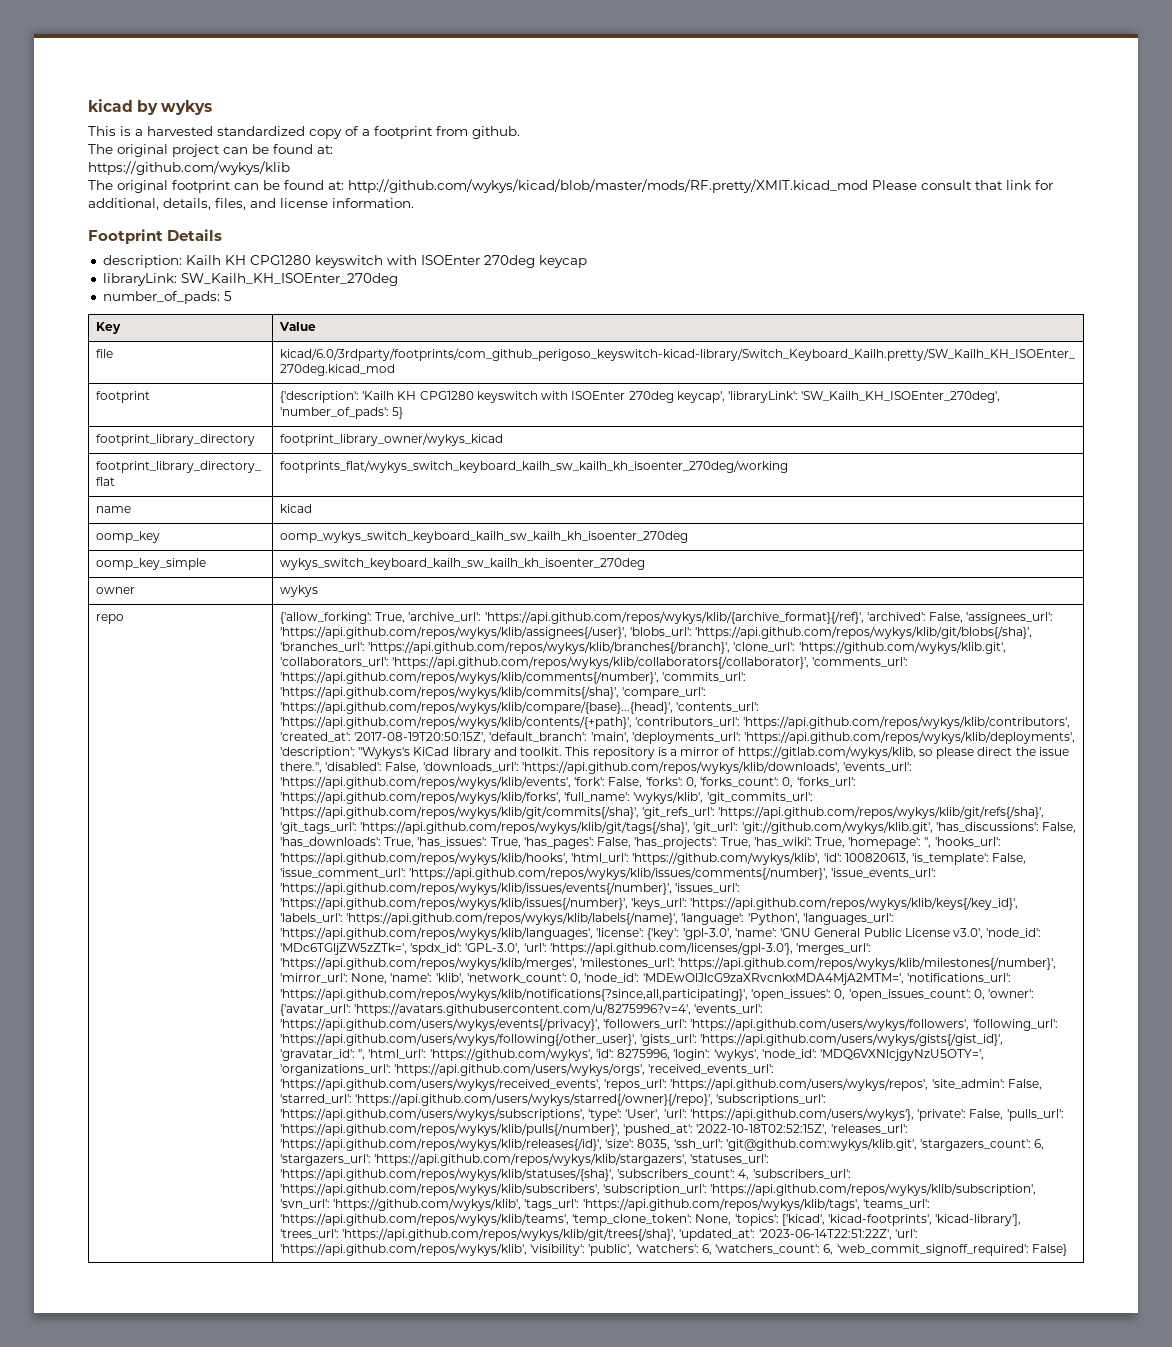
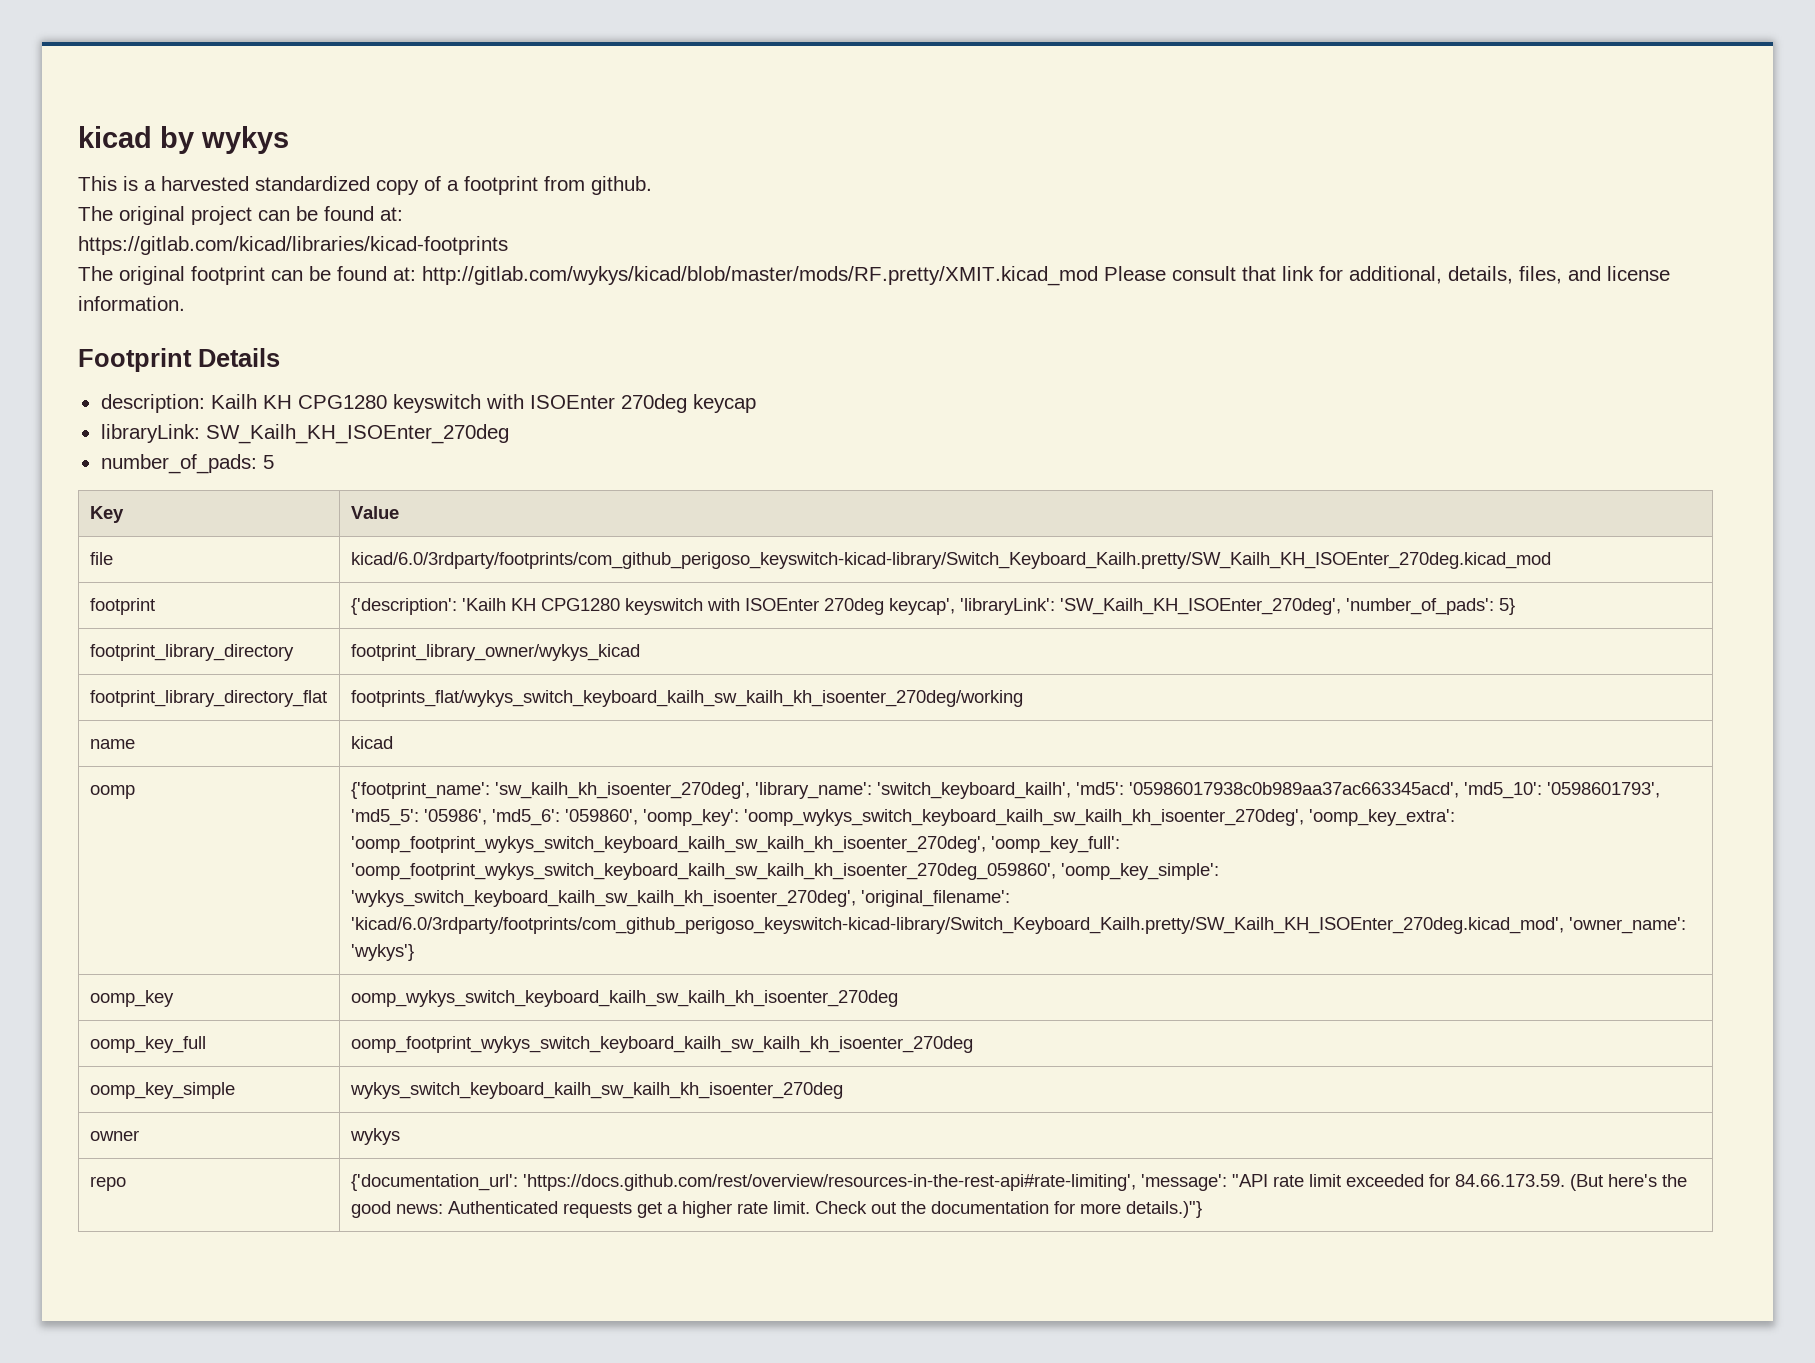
- https://github.com/wykys/klib
+ https://gitlab.com/kicad/libraries/kicad-footprints
- The original footprint can be found at: http://github.com/wykys/kicad/blob/master/mods/RF.pretty/XMIT.kicad_mod Please consult that link for additional, details, files, and license information.
+ The original footprint can be found at: http://gitlab.com/wykys/kicad/blob/master/mods/RF.pretty/XMIT.kicad_mod Please consult that link for additional, details, files, and license information.
+ oomp | {'footprint_name': 'sw_kailh_kh_isoenter_270deg', 'library_name': 'switch_keyboard_kailh', 'md5': '05986017938c0b989aa37ac663345acd', 'md5_10': '0598601793', 'md5_5': '05986', 'md5_6': '059860', 'oomp_key': 'oomp_wykys_switch_keyboard_kailh_sw_kailh_kh_isoenter_270deg', 'oomp_key_extra': 'oomp_footprint_wykys_switch_keyboard_kailh_sw_kailh_kh_isoenter_270deg', 'oomp_key_full': 'oomp_footprint_wykys_switch_keyboard_kailh_sw_kailh_kh_isoenter_270deg_059860', 'oomp_key_simple': 'wykys_switch_keyboard_kailh_sw_kailh_kh_isoenter_270deg', 'original_filename': 'kicad/6.0/3rdparty/footprints/com_github_perigoso_keyswitch-kicad-library/Switch_Keyboard_Kailh.pretty/SW_Kailh_KH_ISOEnter_270deg.kicad_mod', 'owner_name': 'wykys'}
+ oomp_key_full | oomp_footprint_wykys_switch_keyboard_kailh_sw_kailh_kh_isoenter_270deg
- {'allow_forking': True, 'archive_url': 'https://api.github.com/repos/wykys/klib/{archive_format}{/ref}', 'archived': False, 'assignees_url': 'https://api.github.com/repos/wykys/klib/assignees{/user}', 'blobs_url': 'https://api.github.com/repos/wykys/klib/git/blobs{/sha}', 'branches_url': 'https://api.github.com/repos/wykys/klib/branches{/branch}', 'clone_url': 'https://github.com/wykys/klib.git', 'collaborators_url': 'https://api.github.com/repos/wykys/klib/collaborators{/collaborator}', 'comments_url': 'https://api.github.com/repos/wykys/klib/comments{/number}', 'commits_url': 'https://api.github.com/repos/wykys/klib/commits{/sha}', 'compare_url': 'https://api.github.com/repos/wykys/klib/compare/{base}...{head}', 'contents_url': 'https://api.github.com/repos/wykys/klib/contents/{+path}', 'contributors_url': 'https://api.github.com/repos/wykys/klib/contributors', 'created_at': '2017-08-19T20:50:15Z', 'default_branch': 'main', 'deployments_url': 'https://api.github.com/repos/wykys/klib/deployments', 'description': "Wykys's KiCad library and toolkit. This repository is a mirror of https://gitlab.com/wykys/klib, so please direct the issue there.", 'disabled': False, 'downloads_url': 'https://api.github.com/repos/wykys/klib/downloads', 'events_url': 'https://api.github.com/repos/wykys/klib/events', 'fork': False, 'forks': 0, 'forks_count': 0, 'forks_url': 'https://api.github.com/repos/wykys/klib/forks', 'full_name': 'wykys/klib', 'git_commits_url': 'https://api.github.com/repos/wykys/klib/git/commits{/sha}', 'git_refs_url': 'https://api.github.com/repos/wykys/klib/git/refs{/sha}', 'git_tags_url': 'https://api.github.com/repos/wykys/klib/git/tags{/sha}', 'git_url': 'git://github.com/wykys/klib.git', 'has_discussions': False, 'has_downloads': True, 'has_issues': True, 'has_pages': False, 'has_projects': True, 'has_wiki': True, 'homepage': '', 'hooks_url': 'https://api.github.com/repos/wykys/klib/hooks', 'html_url': 'https://github.com/wykys/klib', 'id': 100820613, 'is_template': False, 'issue_comment_url': 'https://api.github.com/repos/wykys/klib/issues/comments{/number}', 'issue_events_url': 'https://api.github.com/repos/wykys/klib/issues/events{/number}', 'issues_url': 'https://api.github.com/repos/wykys/klib/issues{/number}', 'keys_url': 'https://api.github.com/repos/wykys/klib/keys{/key_id}', 'labels_url': 'https://api.github.com/repos/wykys/klib/labels{/name}', 'language': 'Python', 'languages_url': 'https://api.github.com/repos/wykys/klib/languages', 'license': {'key': 'gpl-3.0', 'name': 'GNU General Public License v3.0', 'node_id': 'MDc6TGljZW5zZTk=', 'spdx_id': 'GPL-3.0', 'url': 'https://api.github.com/licenses/gpl-3.0'}, 'merges_url': 'https://api.github.com/repos/wykys/klib/merges', 'milestones_url': 'https://api.github.com/repos/wykys/klib/milestones{/number}', 'mirror_url': None, 'name': 'klib', 'network_count': 0, 'node_id': 'MDEwOlJlcG9zaXRvcnkxMDA4MjA2MTM=', 'notifications_url': 'https://api.github.com/repos/wykys/klib/notifications{?since,all,participating}', 'open_issues': 0, 'open_issues_count': 0, 'owner': {'avatar_url': 'https://avatars.githubusercontent.com/u/8275996?v=4', 'events_url': 'https://api.github.com/users/wykys/events{/privacy}', 'followers_url': 'https://api.github.com/users/wykys/followers', 'following_url': 'https://api.github.com/users/wykys/following{/other_user}', 'gists_url': 'https://api.github.com/users/wykys/gists{/gist_id}', 'gravatar_id': '', 'html_url': 'https://github.com/wykys', 'id': 8275996, 'login': 'wykys', 'node_id': 'MDQ6VXNlcjgyNzU5OTY=', 'organizations_url': 'https://api.github.com/users/wykys/orgs', 'received_events_url': 'https://api.github.com/users/wykys/received_events', 'repos_url': 'https://api.github.com/users/wykys/repos', 'site_admin': False, 'starred_url': 'https://api.github.com/users/wykys/starred{/owner}{/repo}', 'subscriptions_url': 'https://api.github.com/users/wykys/subscriptions', 'type': 'User', 'url': 'https://api.github.com/users/wykys'}, 'private': False, 'pulls_url': 'https://api.github.com/repos/wykys/klib/pulls{/number}', 'pushed_at': '2022-10-18T02:52:15Z', 'releases_url': 'https://api.github.com/repos/wykys/klib/releases{/id}', 'size': 8035, 'ssh_url': 'git@github.com:wykys/klib.git', 'stargazers_count': 6, 'stargazers_url': 'https://api.github.com/repos/wykys/klib/stargazers', 'statuses_url': 'https://api.github.com/repos/wykys/klib/statuses/{sha}', 'subscribers_count': 4, 'subscribers_url': 'https://api.github.com/repos/wykys/klib/subscribers', 'subscription_url': 'https://api.github.com/repos/wykys/klib/subscription', 'svn_url': 'https://github.com/wykys/klib', 'tags_url': 'https://api.github.com/repos/wykys/klib/tags', 'teams_url': 'https://api.github.com/repos/wykys/klib/teams', 'temp_clone_token': None, 'topics': ['kicad', 'kicad-footprints', 'kicad-library'], 'trees_url': 'https://api.github.com/repos/wykys/klib/git/trees{/sha}', 'updated_at': '2023-06-14T22:51:22Z', 'url': 'https://api.github.com/repos/wykys/klib', 'visibility': 'public', 'watchers': 6, 'watchers_count': 6, 'web_commit_signoff_required': False}
+ {'documentation_url': 'https://docs.github.com/rest/overview/resources-in-the-rest-api#rate-limiting', 'message': "API rate limit exceeded for 84.66.173.59. (But here's the good news: Authenticated requests get a higher rate limit. Check out the documentation for more details.)"}

